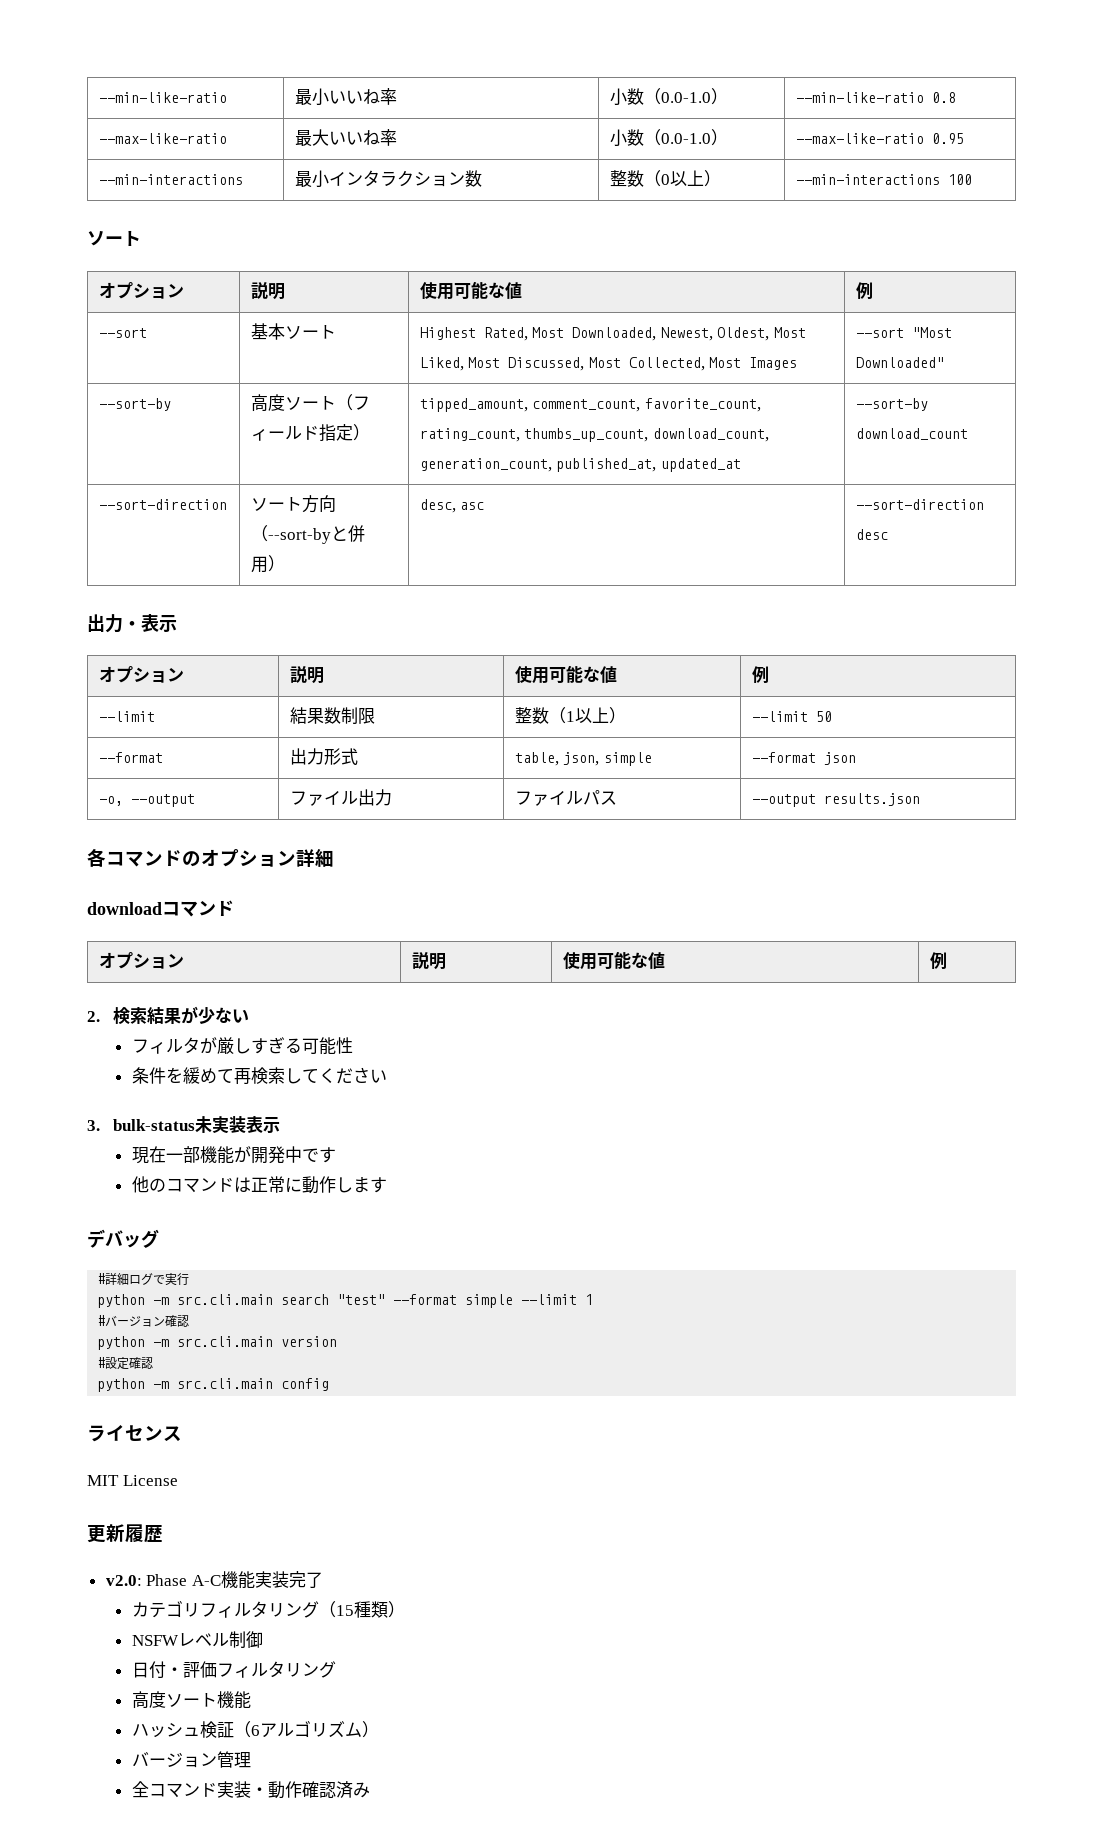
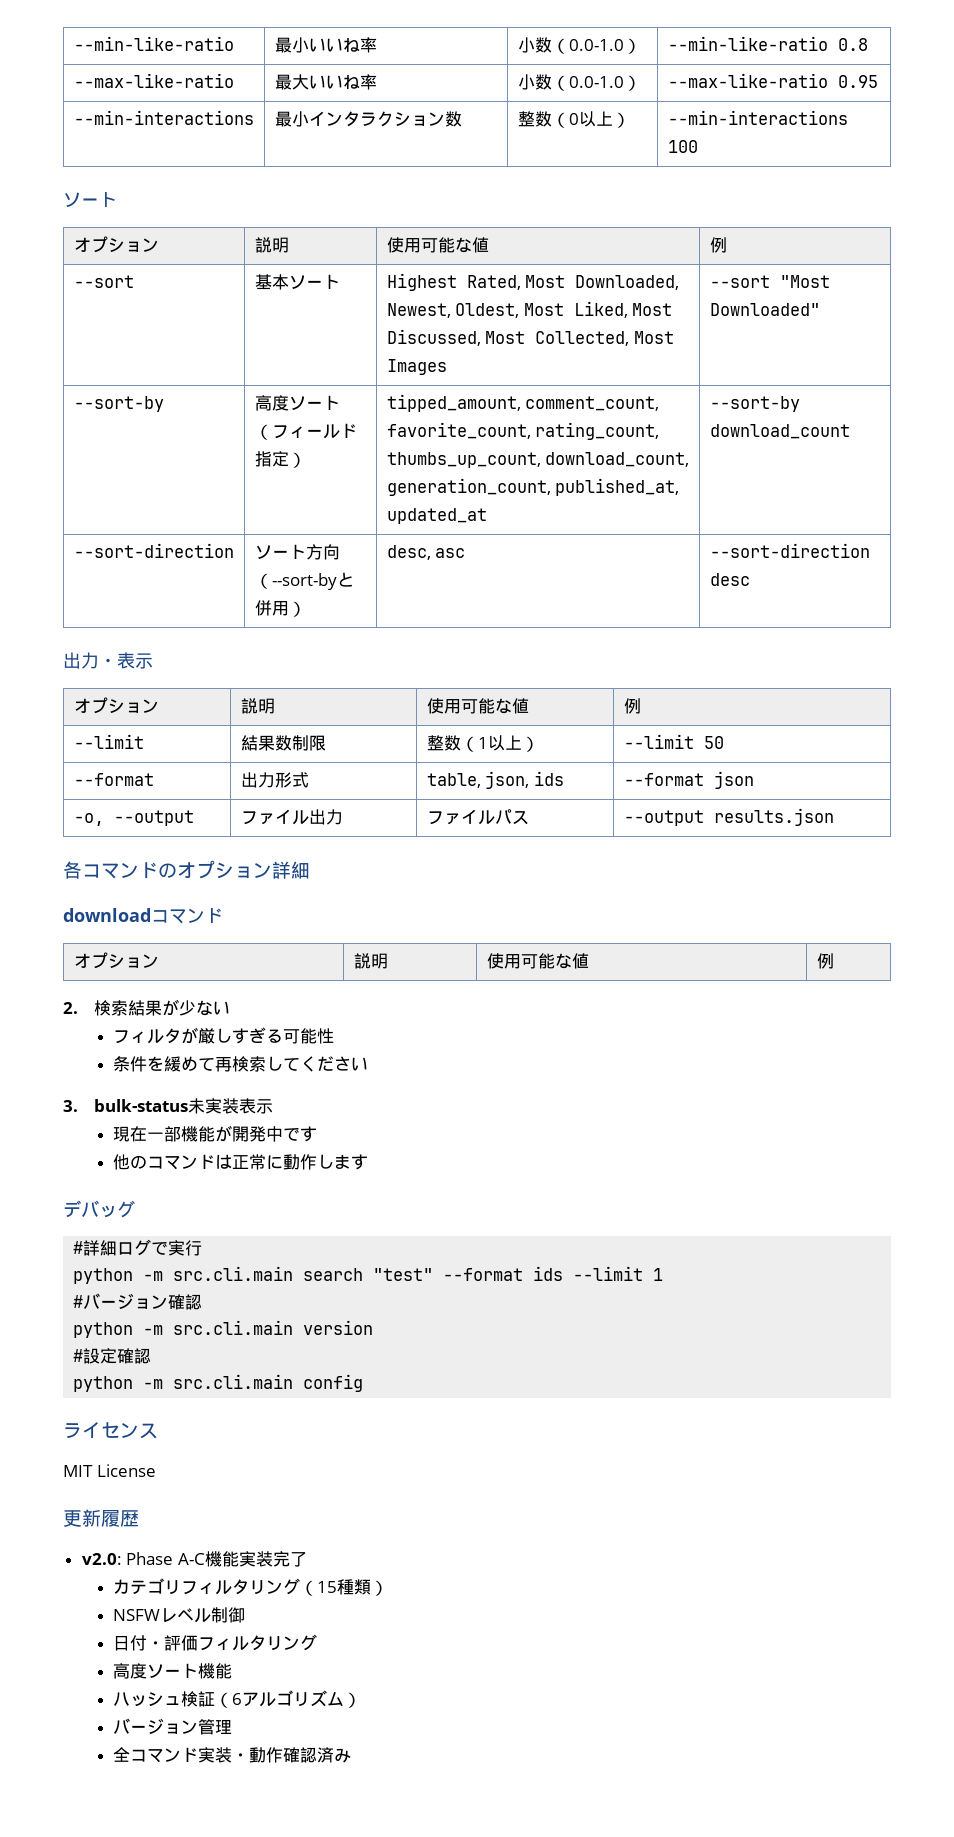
- --format | 出力形式 | table, json, simple | --format json
+ --format | 出力形式 | table, json, ids | --format json
- python -m src.cli.main search "test" --format simple --limit 1
+ python -m src.cli.main search "test" --format ids --limit 1

